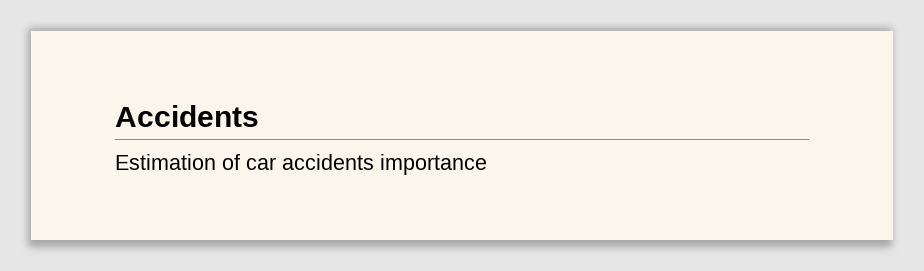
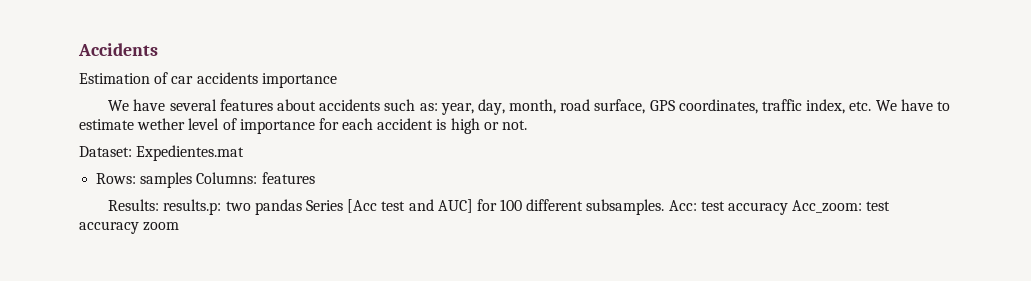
+ We have several features about accidents such as: year, day, month, road surface, GPS coordinates, traffic index, etc. We have to estimate wether level of importance for each accident is high or not.
+ Dataset: Expedientes.mat
+ Rows: samples Columns: features
+ Results: results.p: two pandas Series [Acc test and AUC] for 100 different subsamples. Acc: test accuracy Acc_zoom: test accuracy zoom

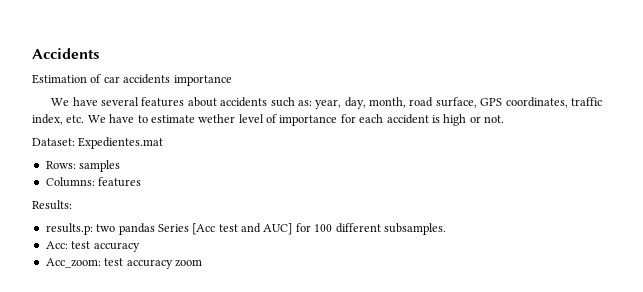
- Rows: samples Columns: features
+ Rows: samples
+ Columns: features
- Results: results.p: two pandas Series [Acc test and AUC] for 100 different subsamples. Acc: test accuracy Acc_zoom: test accuracy zoom
+ Results:
+ results.p: two pandas Series [Acc test and AUC] for 100 different subsamples.
+ Acc: test accuracy
+ Acc_zoom: test accuracy zoom

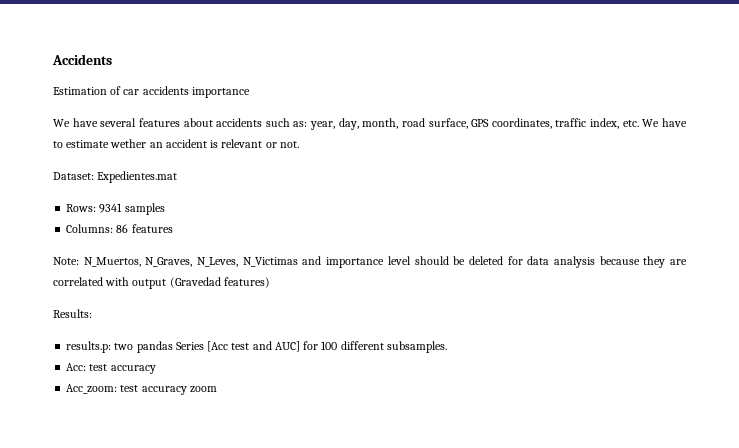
- We have several features about accidents such as: year, day, month, road surface, GPS coordinates, traffic index, etc. We have to estimate wether level of importance for each accident is high or not.
+ We have several features about accidents such as: year, day, month, road surface, GPS coordinates, traffic index, etc. We have to estimate wether an accident is relevant or not.
- Rows: samples
+ Rows: 9341 samples
- Columns: features
+ Columns: 86 features
+ Note: N_Muertos, N_Graves, N_Leves, N_Victimas and importance level should be deleted for data analysis because they are correlated with output (Gravedad features)

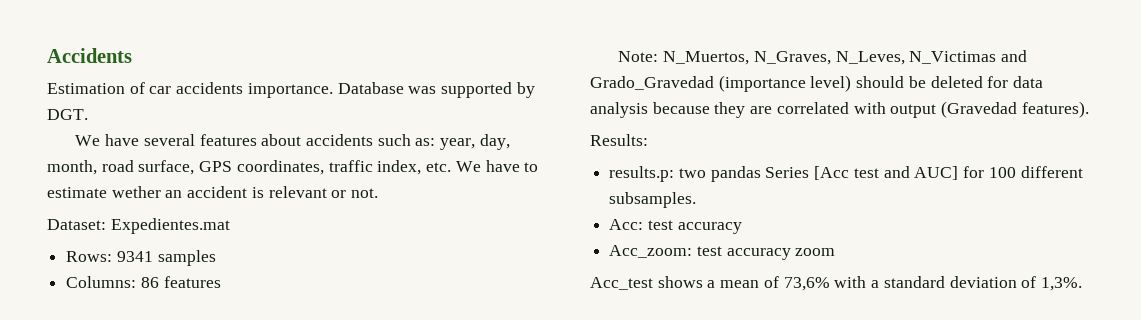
- Estimation of car accidents importance
+ Estimation of car accidents importance. Database was supported by DGT.
- Note: N_Muertos, N_Graves, N_Leves, N_Victimas and importance level should be deleted for data analysis because they are correlated with output (Gravedad features)
+ Note: N_Muertos, N_Graves, N_Leves, N_Victimas and Grado_Gravedad (importance level) should be deleted for data analysis because they are correlated with output (Gravedad features).
+ Acc_test shows a mean of 73,6% with a standard deviation of 1,3%.

